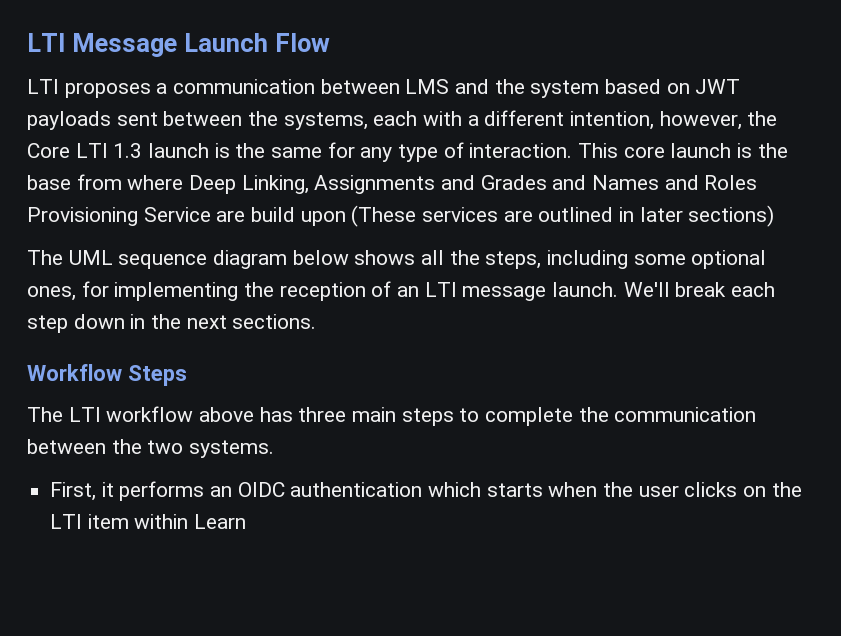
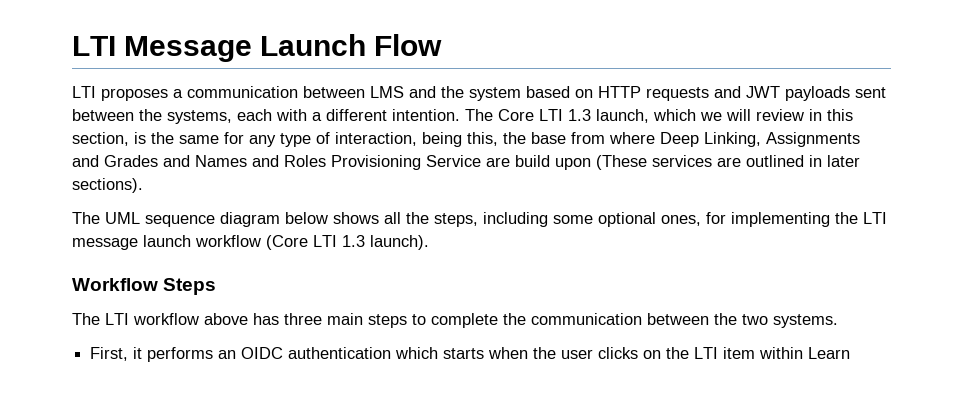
- LTI proposes a communication between LMS and the system based on JWT payloads sent between the systems, each with a different intention, however, the Core LTI 1.3 launch is the same for any type of interaction. This core launch is the base from where Deep Linking, Assignments and Grades and Names and Roles Provisioning Service are build upon (These services are outlined in later sections)
+ LTI proposes a communication between LMS and the system based on HTTP requests and JWT payloads sent between the systems, each with a different intention. The Core LTI 1.3 launch, which we will review in this section, is the same for any type of interaction, being this, the base from where Deep Linking, Assignments and Grades and Names and Roles Provisioning Service are build upon (These services are outlined in later sections).
- The UML sequence diagram below shows all the steps, including some optional ones, for implementing the reception of an LTI message launch. We'll break each step down in the next sections.
+ The UML sequence diagram below shows all the steps, including some optional ones, for implementing the LTI message launch workflow (Core LTI 1.3 launch).

